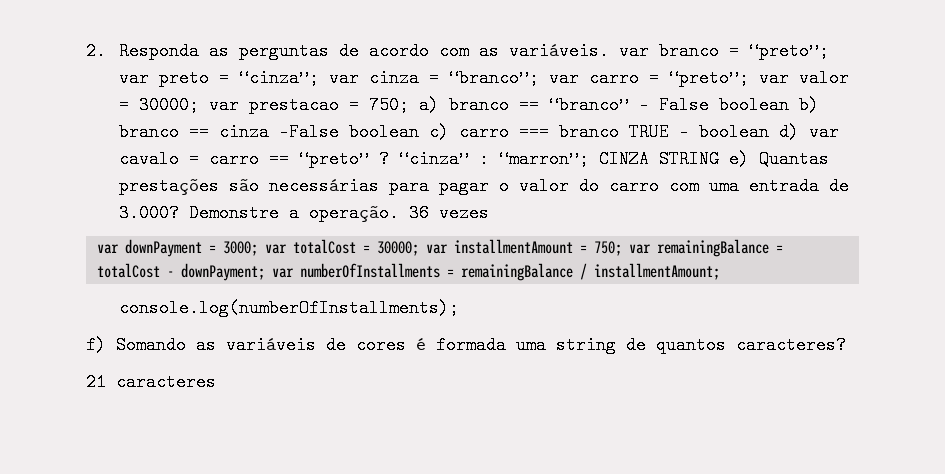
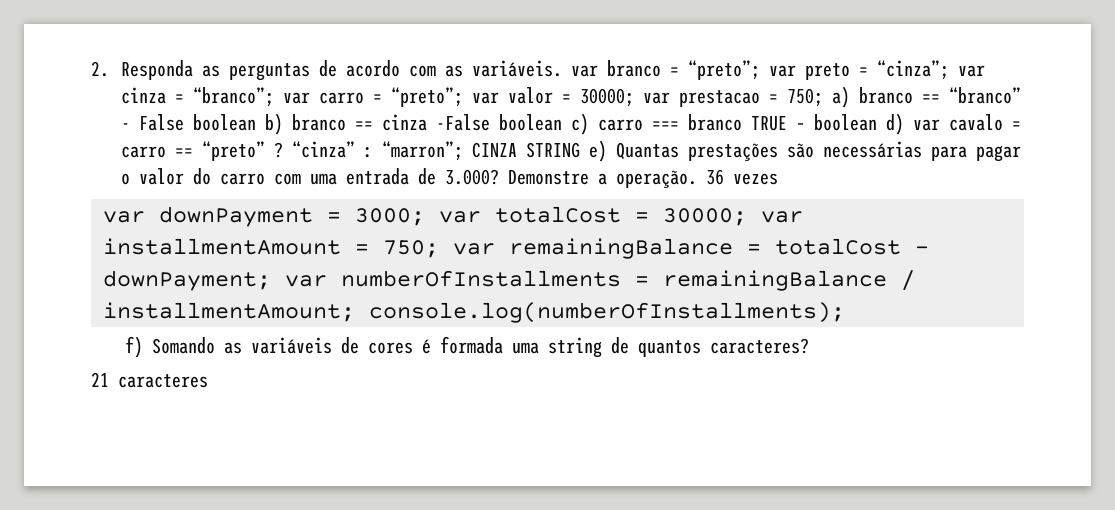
- var downPayment = 3000; var totalCost = 30000; var installmentAmount = 750; var remainingBalance = totalCost - downPayment; var numberOfInstallments = remainingBalance / installmentAmount;
- console.log(numberOfInstallments);
+ var downPayment = 3000; var totalCost = 30000; var installmentAmount = 750; var remainingBalance = totalCost - downPayment; var numberOfInstallments = remainingBalance / installmentAmount; console.log(numberOfInstallments);

